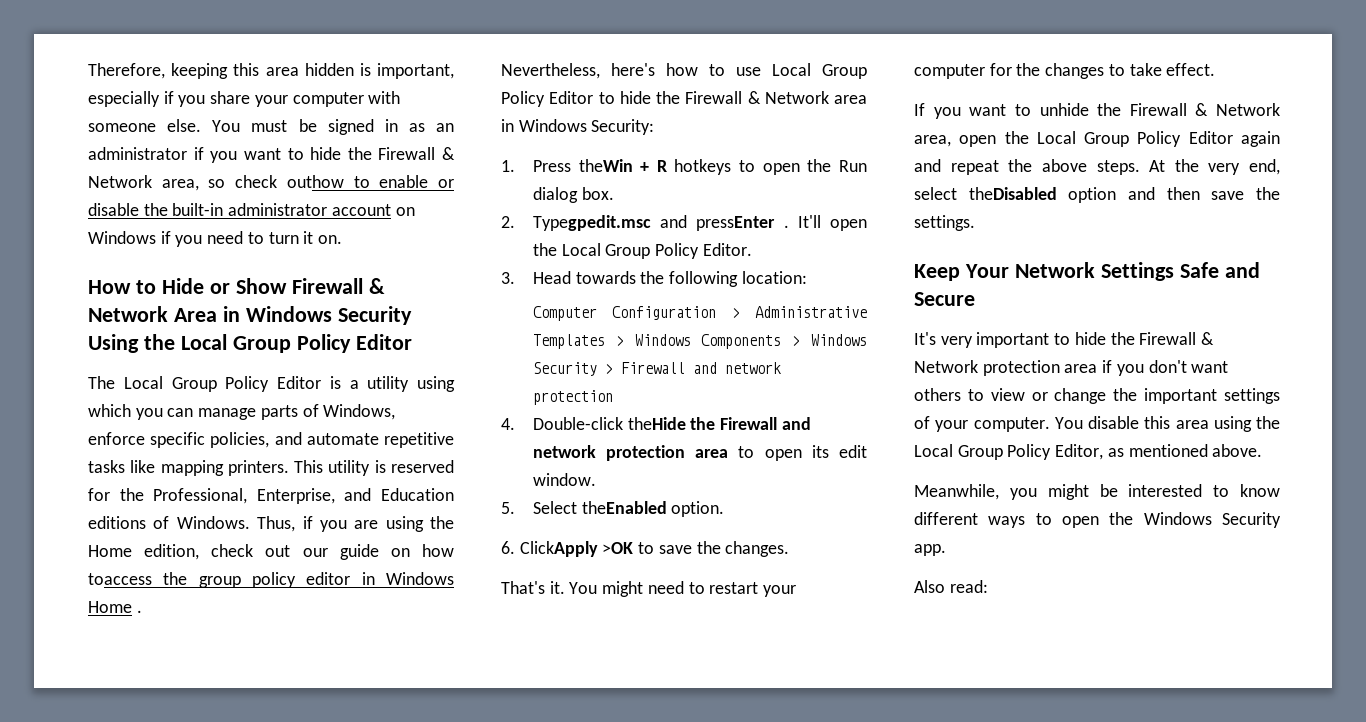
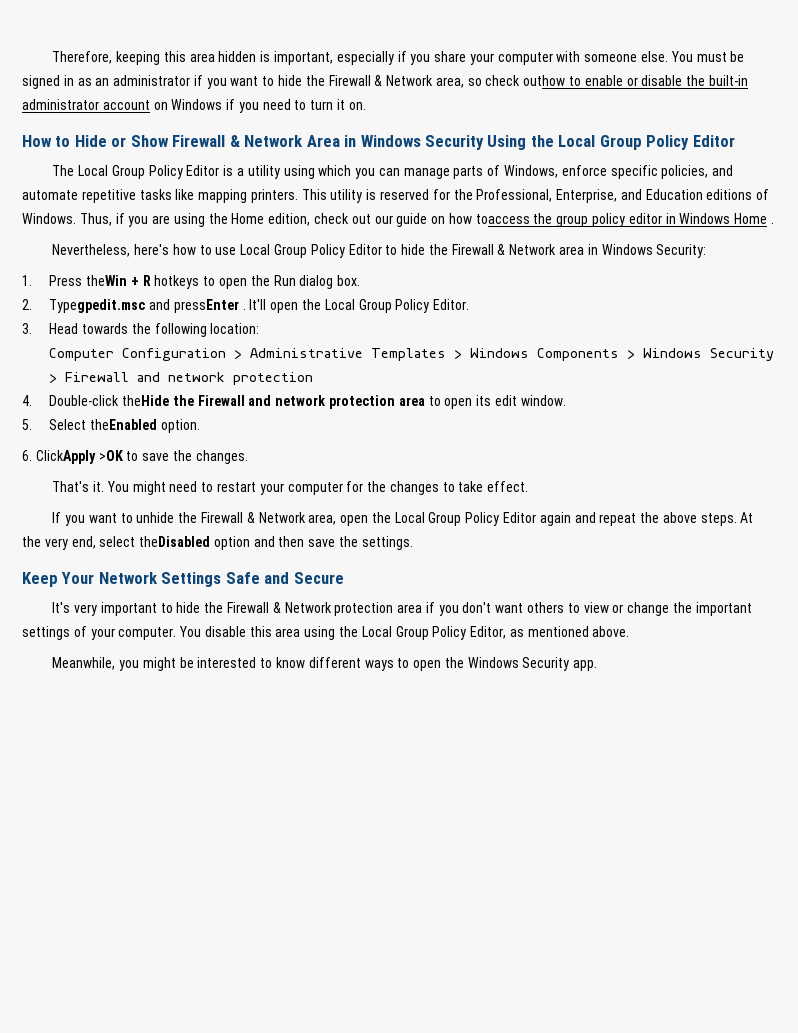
- Also read:

